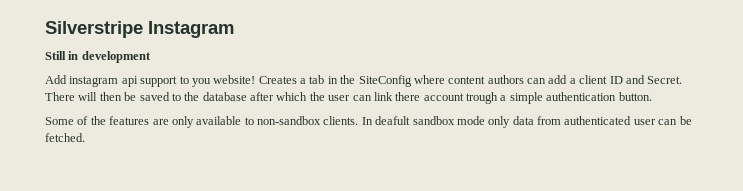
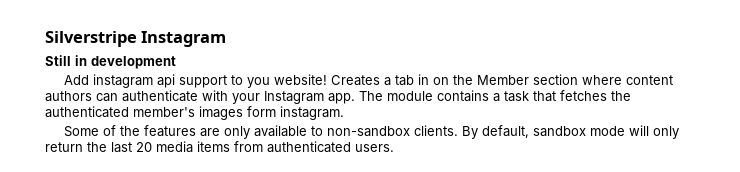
- Creates a tab in the SiteConfig where content authors can add a client ID and Secret. There will then be saved to the database after which the user can link there account trough a simple authentication button.
+ Creates a tab in on the Member section where content authors can authenticate with your Instagram app. The module contains a task that fetches the authenticated member's images form instagram.
- In deafult sandbox mode only data from authenticated user can be fetched.
+ By default, sandbox mode will only return the last 20 media items from authenticated users.

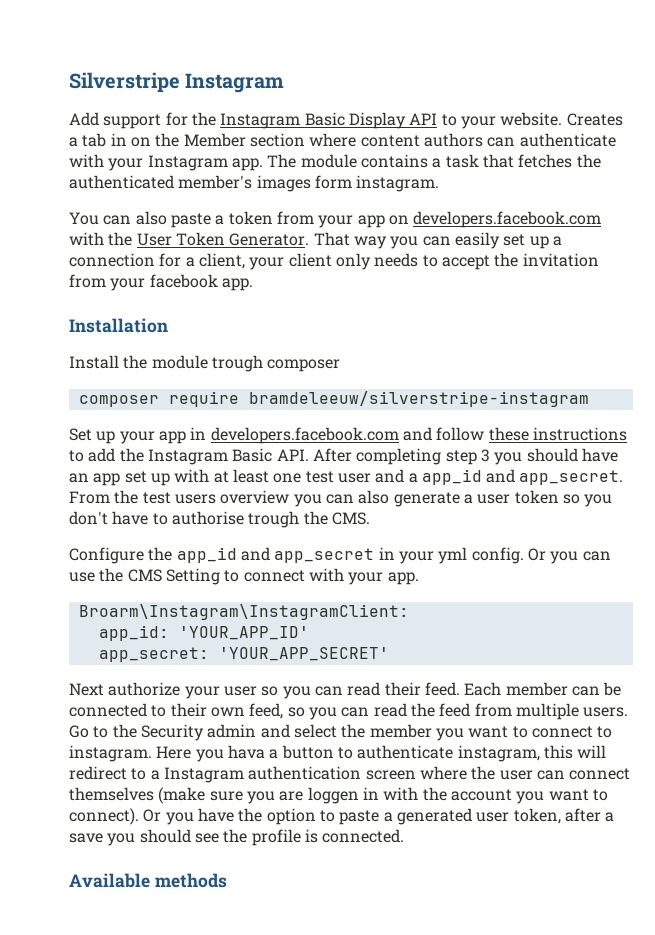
- Still in development
- Add instagram api support to you website!
+ Add support for the Instagram Basic Display API to your website.
- Some of the features are only available to non-sandbox clients. By default, sandbox mode will only return the last 20 media items from authenticated users.
+ You can also paste a token from your app on developers.facebook.com with the User Token Generator. That way you can easily set up a connection for a client, your client only needs to accept the invitation from your facebook app.
+ Installation
+ Install the module trough composer
+ composer require bramdeleeuw/silverstripe-instagram
+ Set up your app in developers.facebook.com and follow these instructions to add the Instagram Basic API. After completing step 3 you should have an app set up with at least one test user and a app_id and app_secret. From the test users overview you can also generate a user token so you don't have to authorise trough the CMS.
+ Configure the app_id and app_secret in your yml config. Or you can use the CMS Setting to connect with your app.
+ Broarm\Instagram\InstagramClient:
+ app_id: 'YOUR_APP_ID'
+ app_secret: 'YOUR_APP_SECRET'
+ Next authorize your user so you can read their feed. Each member can be connected to their own feed, so you can read the feed from multiple users. Go to the Security admin and select the member you want to connect to instagram. Here you hava a button to authenticate instagram, this will redirect to a Instagram authentication screen where the user can connect themselves (make sure you are loggen in with the account you want to connect). Or you have the option to paste a generated user token, after a save you should see the profile is connected.
+ Available methods

